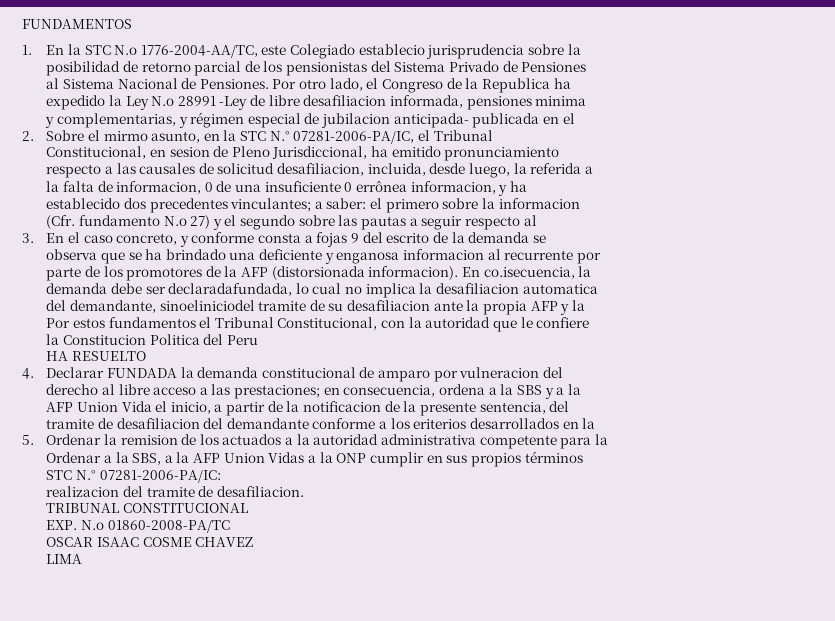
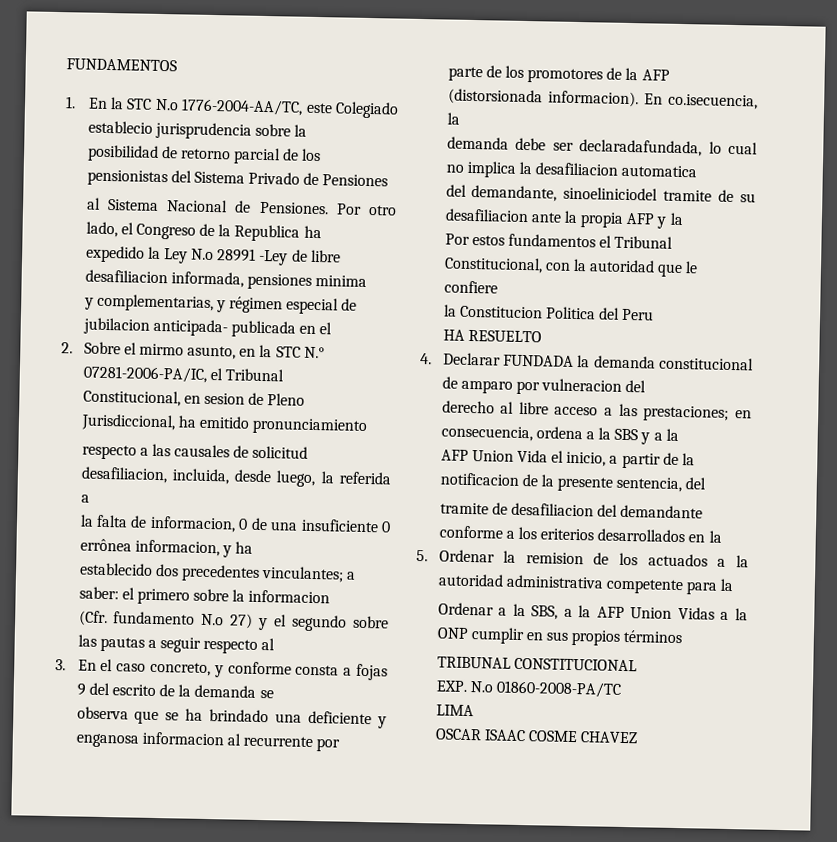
- STC N.° 07281-2006-PA/IC:
- realizacion del tramite de desafiliacion.
+ LIMA
- LIMA

